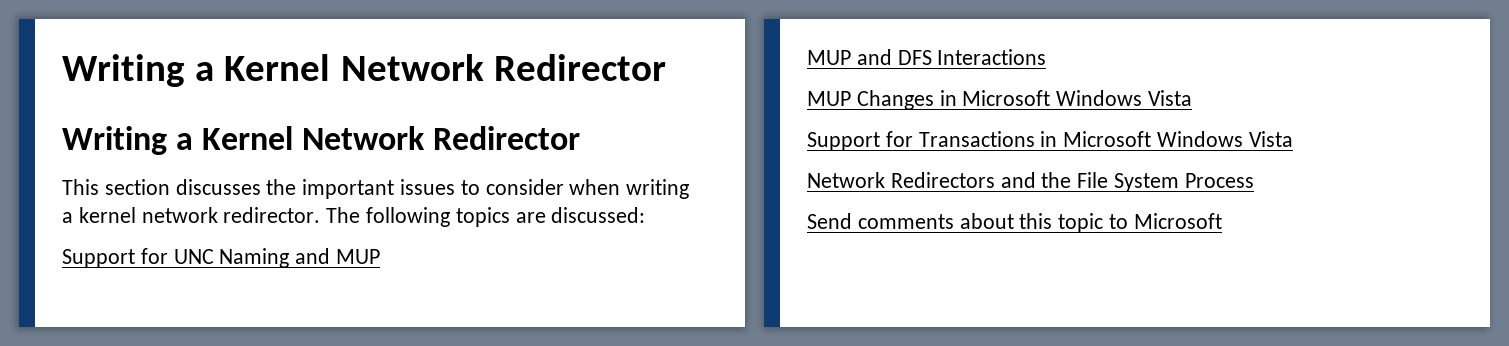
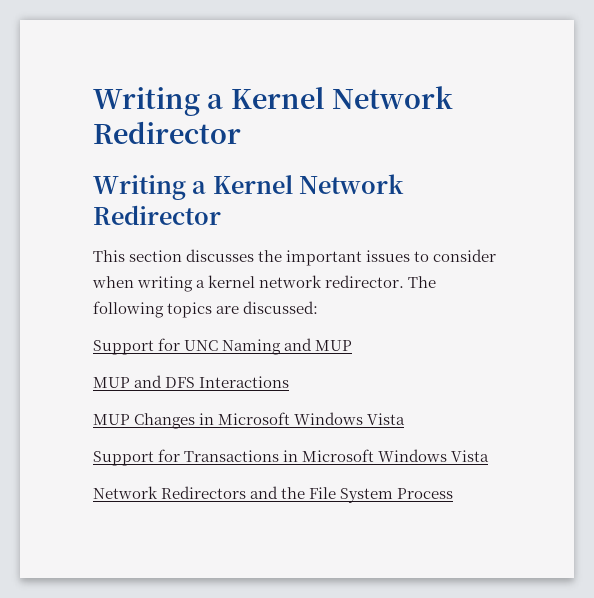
- Send comments about this topic to Microsoft

